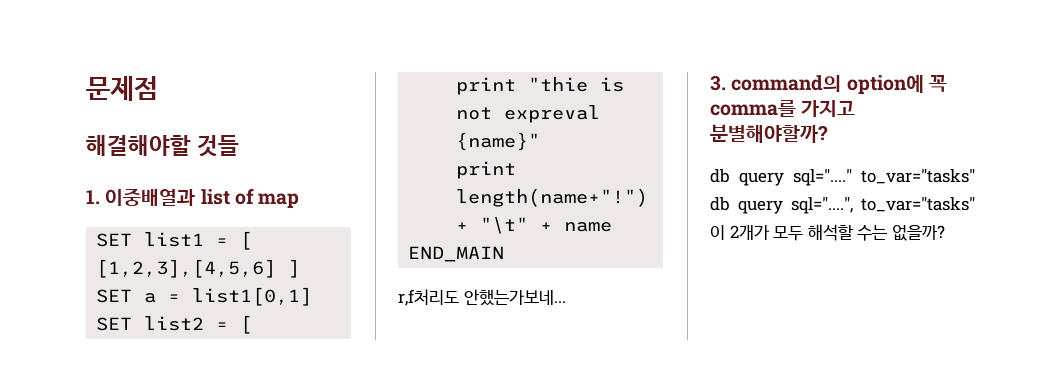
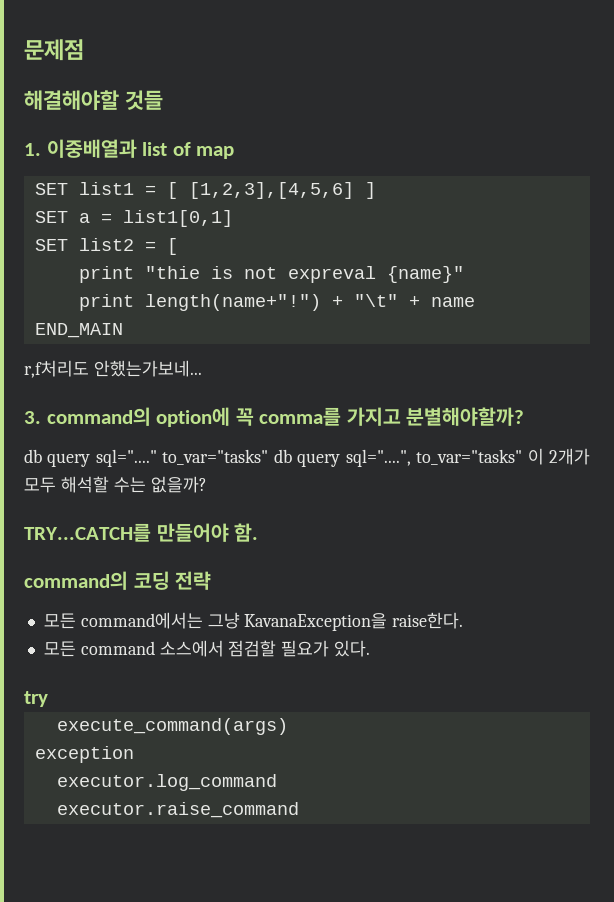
+ TRY...CATCH를 만들어야 함.
+ command의 코딩 전략
+ 모든 command에서는 그냥 KavanaException을 raise한다.
+ 모든 command 소스에서 점검할 필요가 있다.
+ try
+ execute_command(args)
+ exception
+ executor.log_command
+ executor.raise_command

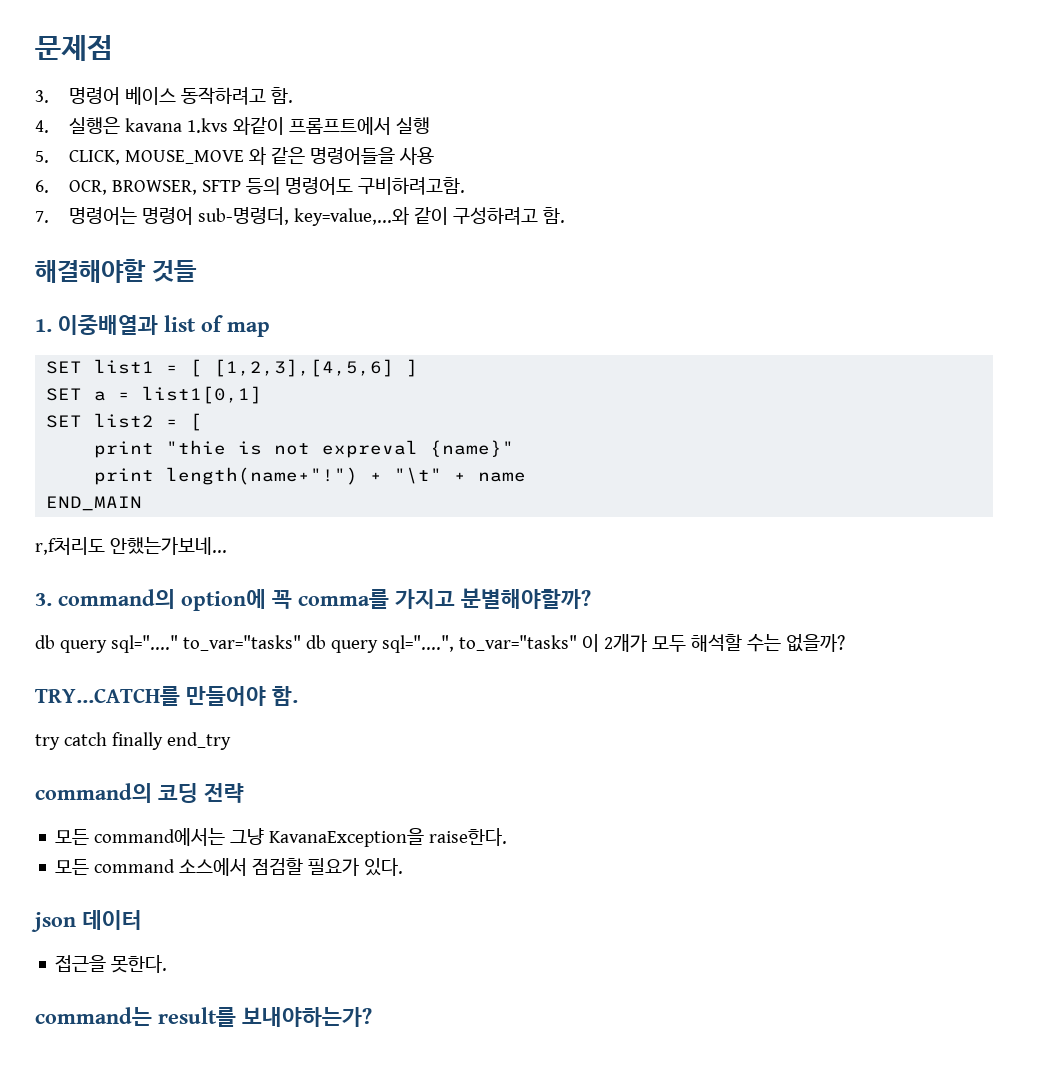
+ 3. 명령어 베이스 동작하려고 함.
+ 4. 실행은 kavana 1.kvs 와같이 프롬프트에서 실행
+ 5. CLICK, MOUSE_MOVE 와 같은 명령어들을 사용
+ 6. OCR, BROWSER, SFTP 등의 명령어도 구비하려고함.
+ 7. 명령어는 명령어 sub-명령더, key=value,...와 같이 구성하려고 함.
+ try catch finally end_try
- try
- execute_command(args)
- exception
- executor.log_command
- executor.raise_command
+ json 데이터
+ 접근을 못한다.
+ command는 result를 보내야하는가?

